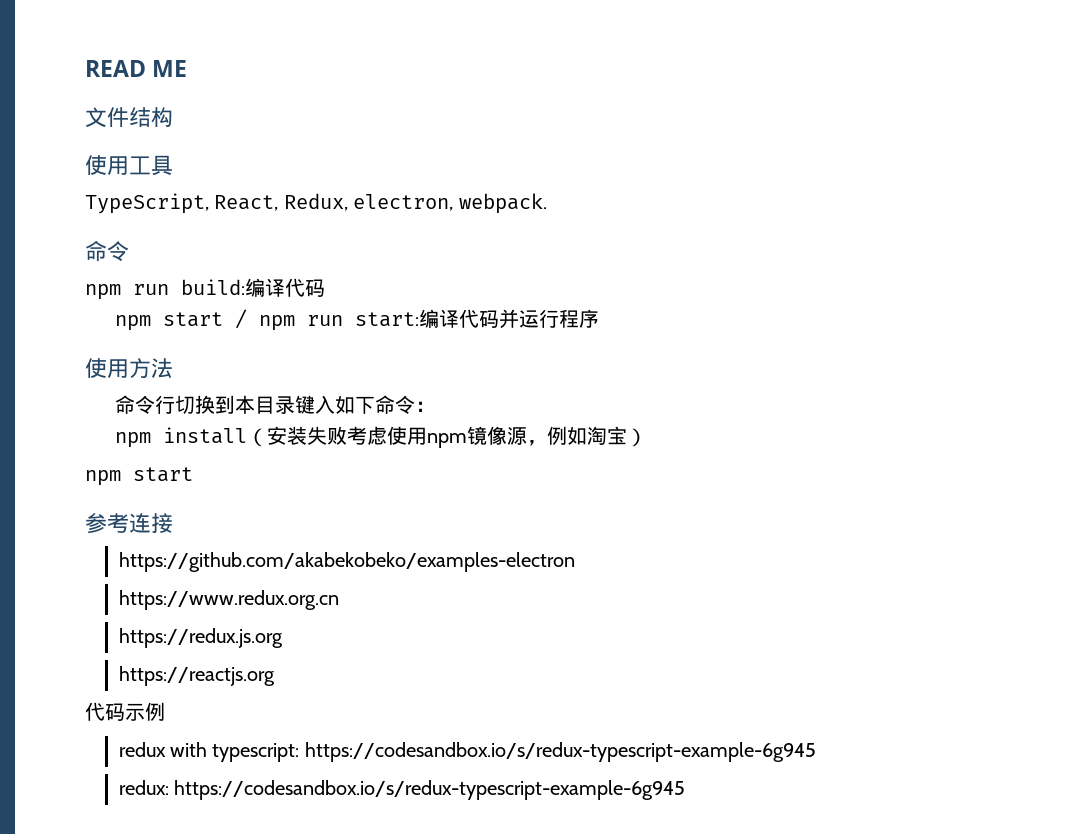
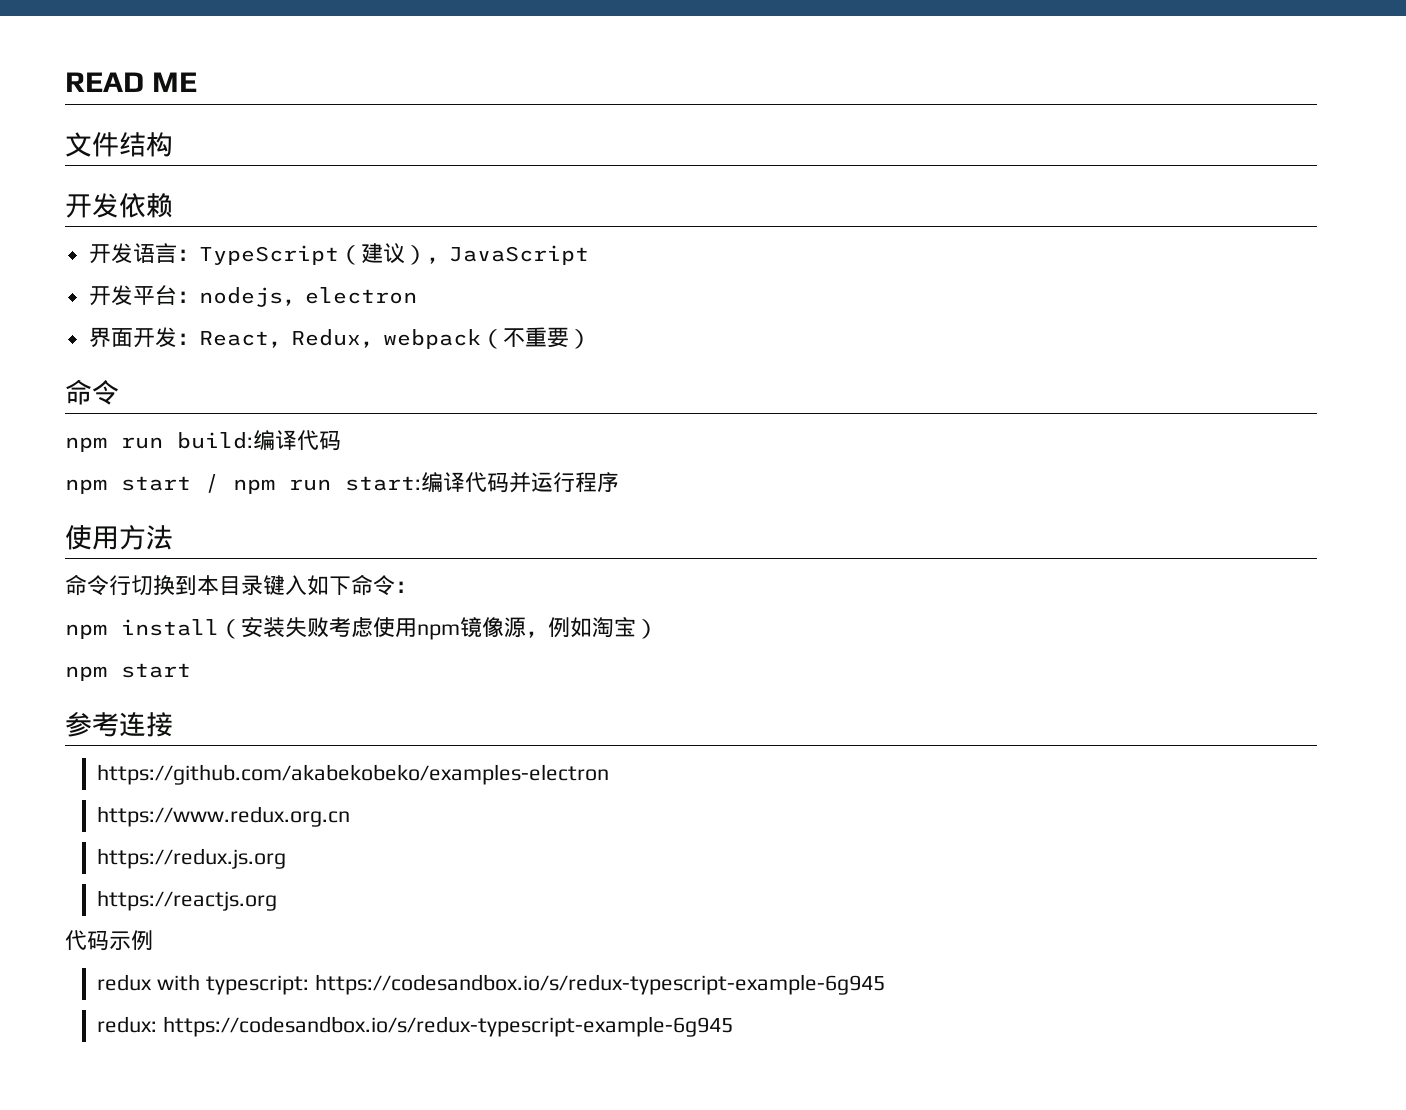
- 使用工具
- TypeScript, React, Redux, electron, webpack.
+ 开发依赖
+ 开发语言：TypeScript（建议），JavaScript
+ 开发平台：nodejs，electron
+ 界面开发：React，Redux，webpack（不重要）

